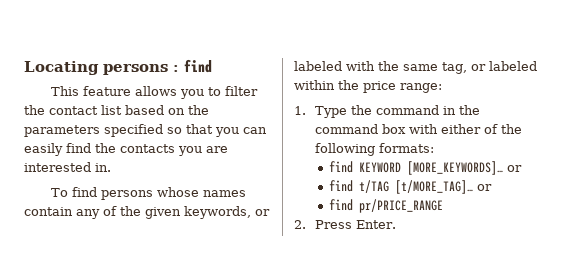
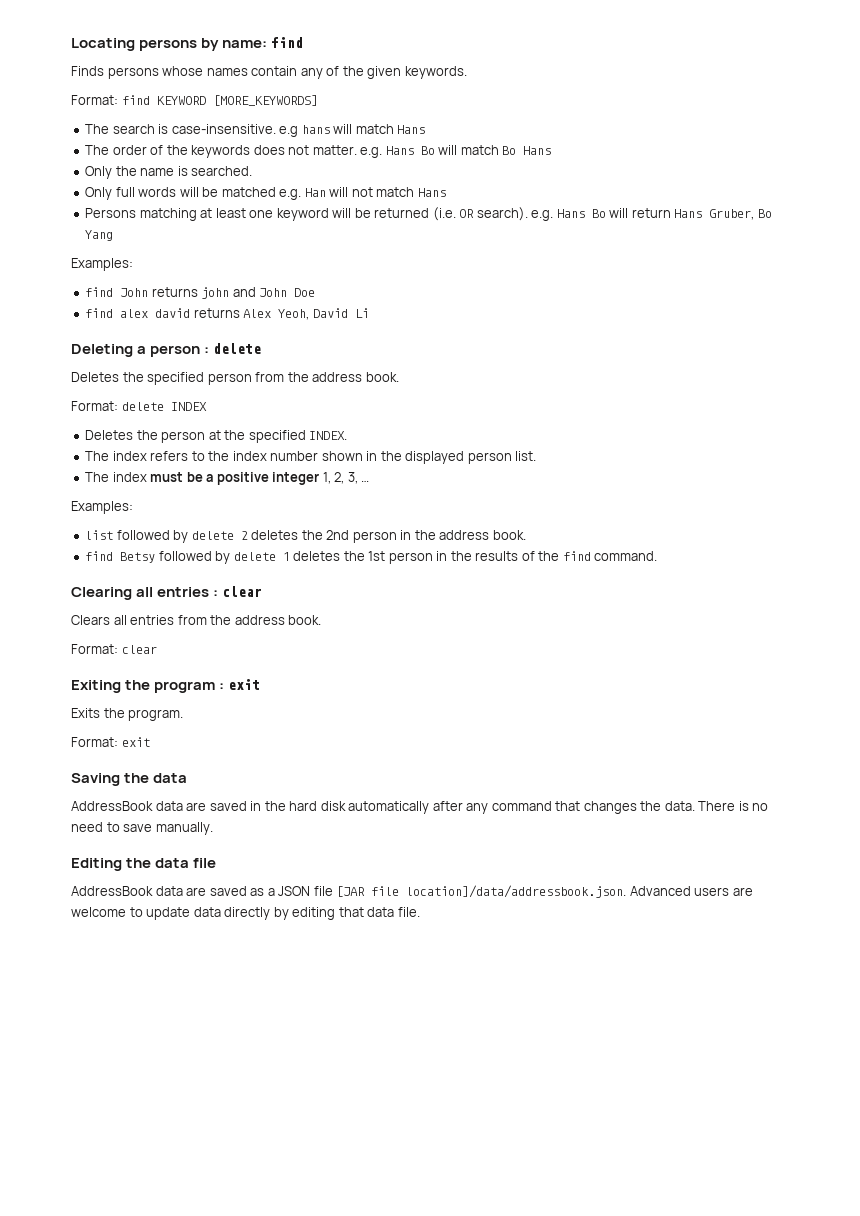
- Locating persons : find
+ Locating persons by name: find
- This feature allows you to filter the contact list based on the parameters specified so that you can easily find the contacts you are interested in.
- To find persons whose names contain any of the given keywords, or labeled with the same tag, or labeled within the price range:
- 1. Type the command in the command box with either of the following formats:
- find KEYWORD [MORE_KEYWORDS]… or
- find t/TAG [t/MORE_TAG]… or
- find pr/PRICE_RANGE
- 2. Press Enter.
+ Finds persons whose names contain any of the given keywords.
+ Format: find KEYWORD [MORE_KEYWORDS]
+ The search is case-insensitive. e.g hans will match Hans
+ The order of the keywords does not matter. e.g. Hans Bo will match Bo Hans
+ Only the name is searched.
+ Only full words will be matched e.g. Han will not match Hans
+ Persons matching at least one keyword will be returned (i.e. OR search). e.g. Hans Bo will return Hans Gruber, Bo Yang
+ Examples:
+ find John returns john and John Doe
+ find alex david returns Alex Yeoh, David Li
+ Deleting a person : delete
+ Deletes the specified person from the address book.
+ Format: delete INDEX
+ Deletes the person at the specified INDEX.
+ The index refers to the index number shown in the displayed person list.
+ The index must be a positive integer 1, 2, 3, …
+ Examples:
+ list followed by delete 2 deletes the 2nd person in the address book.
+ find Betsy followed by delete 1 deletes the 1st person in the results of the find command.
+ Clearing all entries : clear
+ Clears all entries from the address book.
+ Format: clear
+ Exiting the program : exit
+ Exits the program.
+ Format: exit
+ Saving the data
+ AddressBook data are saved in the hard disk automatically after any command that changes the data. There is no need to save manually.
+ Editing the data file
+ AddressBook data are saved as a JSON file [JAR file location]/data/addressbook.json. Advanced users are welcome to update data directly by editing that data file.

